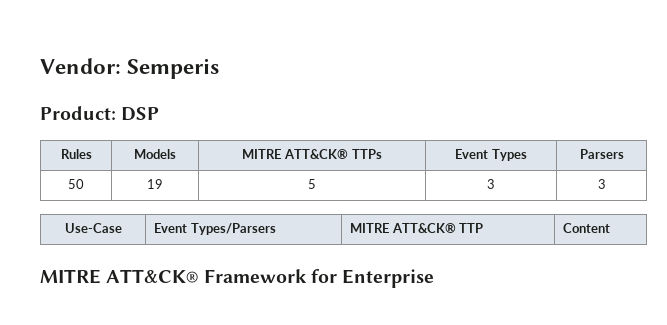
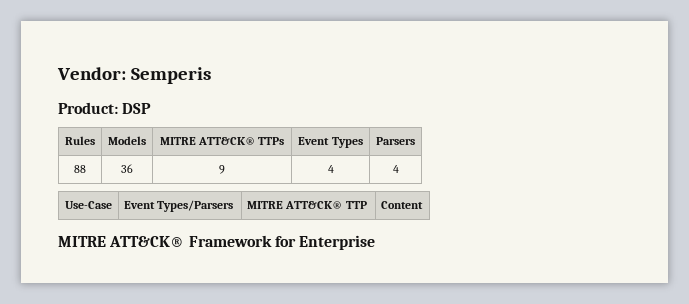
- 50 | 19 | 5 | 3 | 3
+ 88 | 36 | 9 | 4 | 4

